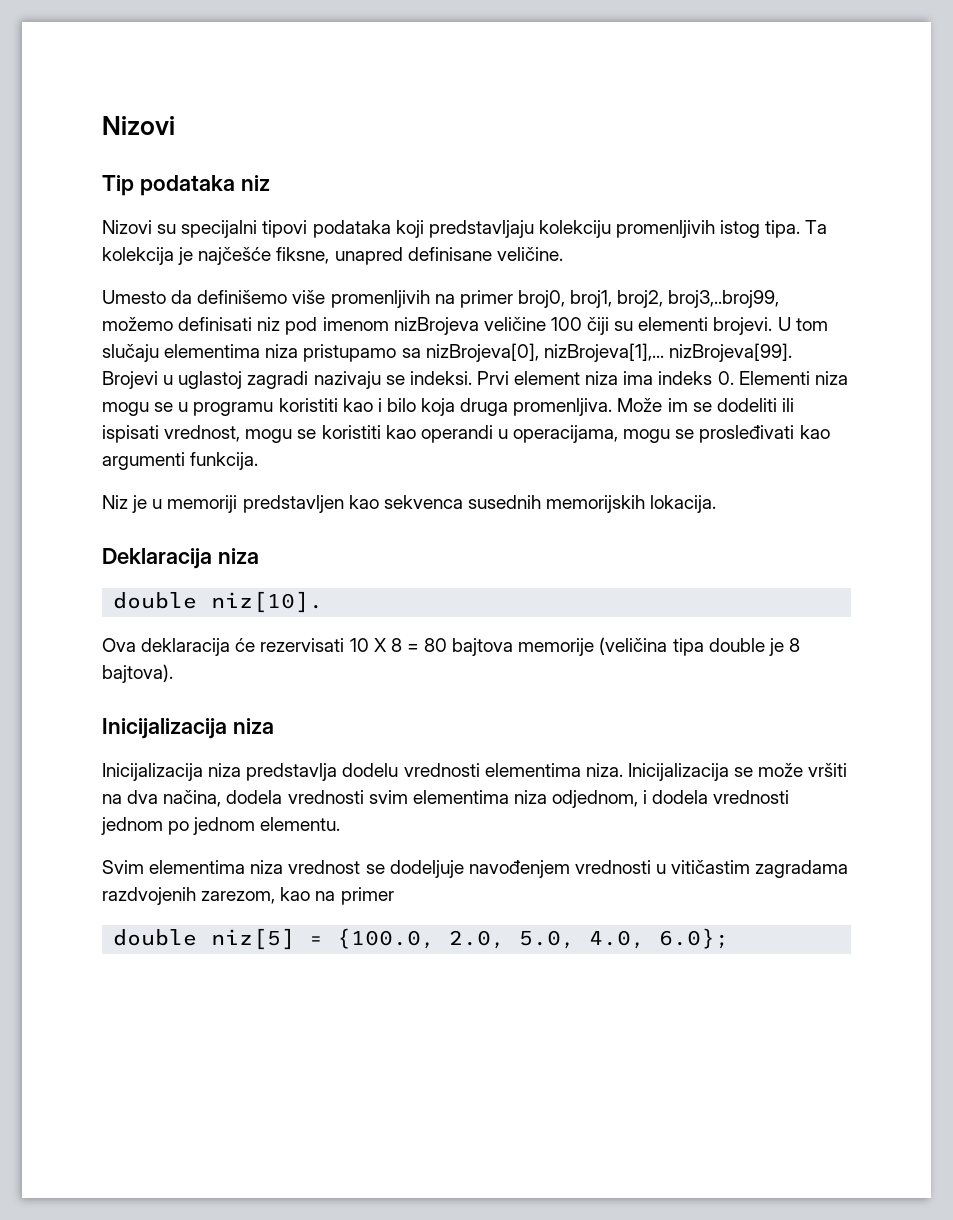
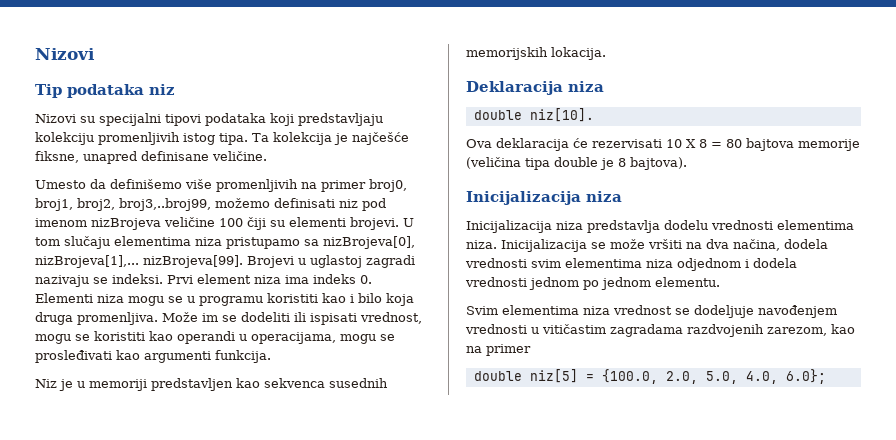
- Inicijalizacija se može vršiti na dva načina, dodela vrednosti svim elementima niza odjednom, i dodela vrednosti jednom po jednom elementu.
+ Inicijalizacija se može vršiti na dva načina, dodela vrednosti svim elementima niza odjednom i dodela vrednosti jednom po jednom elementu.

